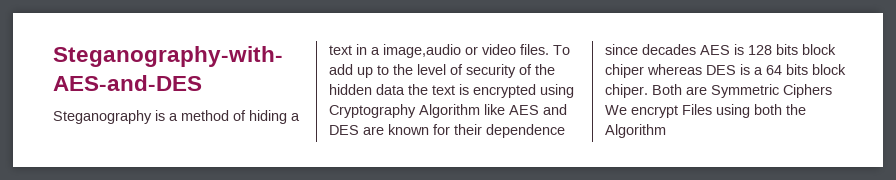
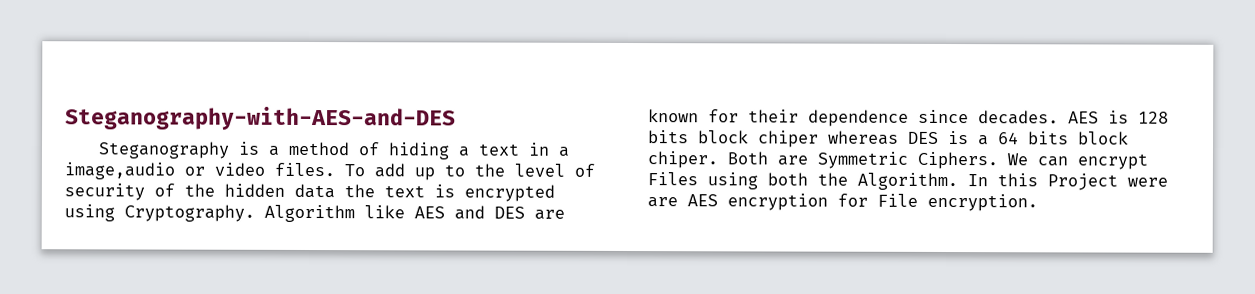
- To add up to the level of security of the hidden data the text is encrypted using Cryptography Algorithm like AES and DES are known for their dependence since decades AES is 128 bits block chiper whereas DES is a 64 bits block chiper.
+ To add up to the level of security of the hidden data the text is encrypted using Cryptography. Algorithm like AES and DES are known for their dependence since decades. AES is 128 bits block chiper whereas DES is a 64 bits block chiper.
- Both are Symmetric Ciphers We encrypt Files using both the Algorithm
+ Both are Symmetric Ciphers. We can encrypt Files using both the Algorithm. In this Project were are AES encryption for File encryption.

